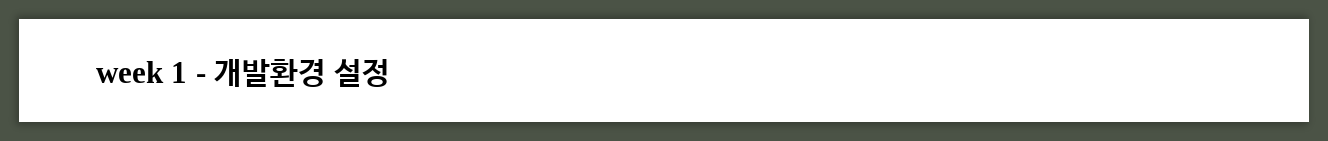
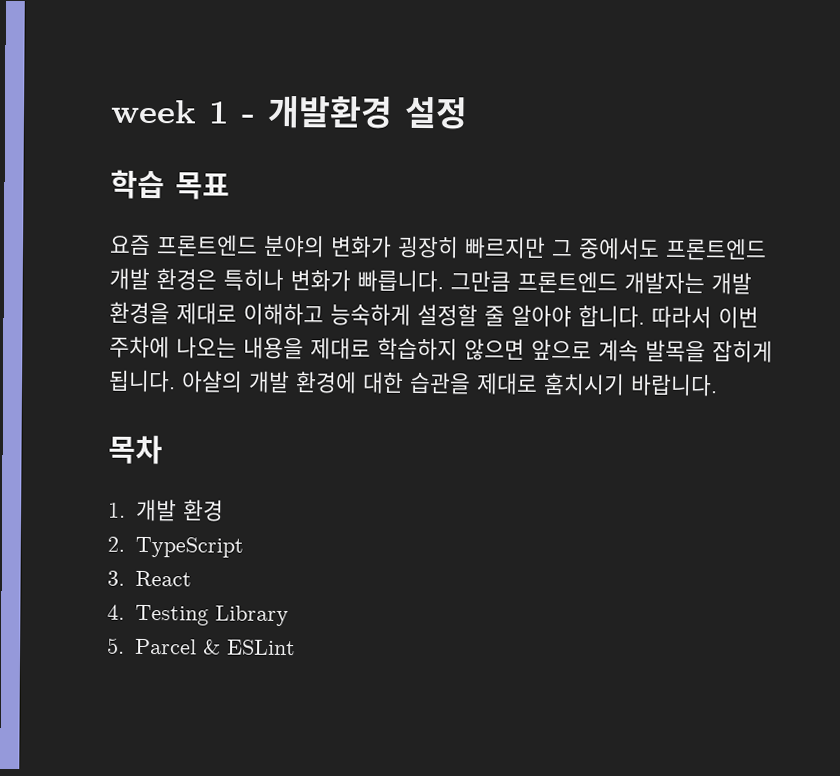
+ 학습 목표
+ 요즘 프론트엔드 분야의 변화가 굉장히 빠르지만 그 중에서도 프론트엔드 개발 환경은 특히나 변화가 빠릅니다. 그만큼 프론트엔드 개발자는 개발 환경을 제대로 이해하고 능숙하게 설정할 줄 알아야 합니다. 따라서 이번 주차에 나오는 내용을 제대로 학습하지 않으면 앞으로 계속 발목을 잡히게 됩니다. 아샬의 개발 환경에 대한 습관을 제대로 훔치시기 바랍니다.
+ 목차
+ 1. 개발 환경
+ 2. TypeScript
+ 3. React
+ 4. Testing Library
+ 5. Parcel & ESLint

